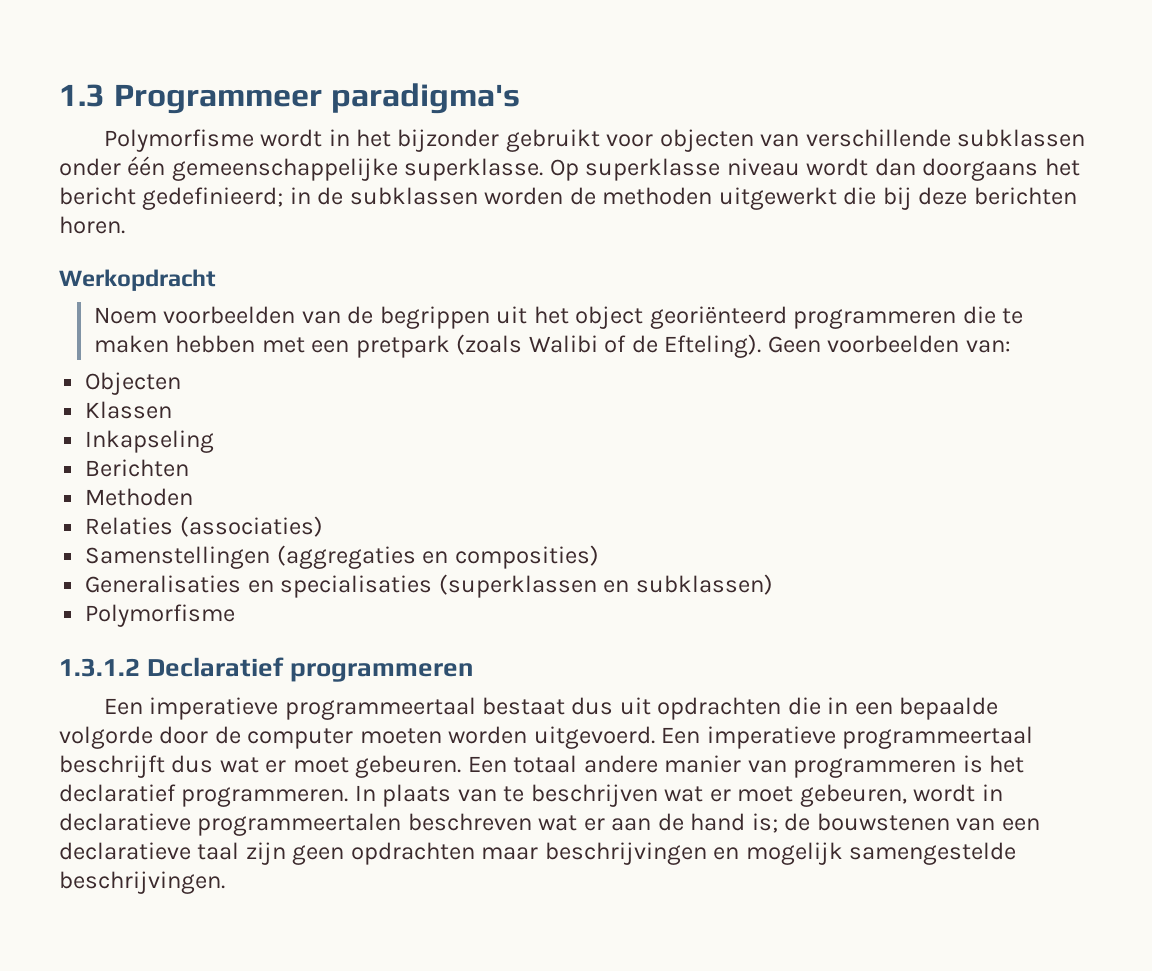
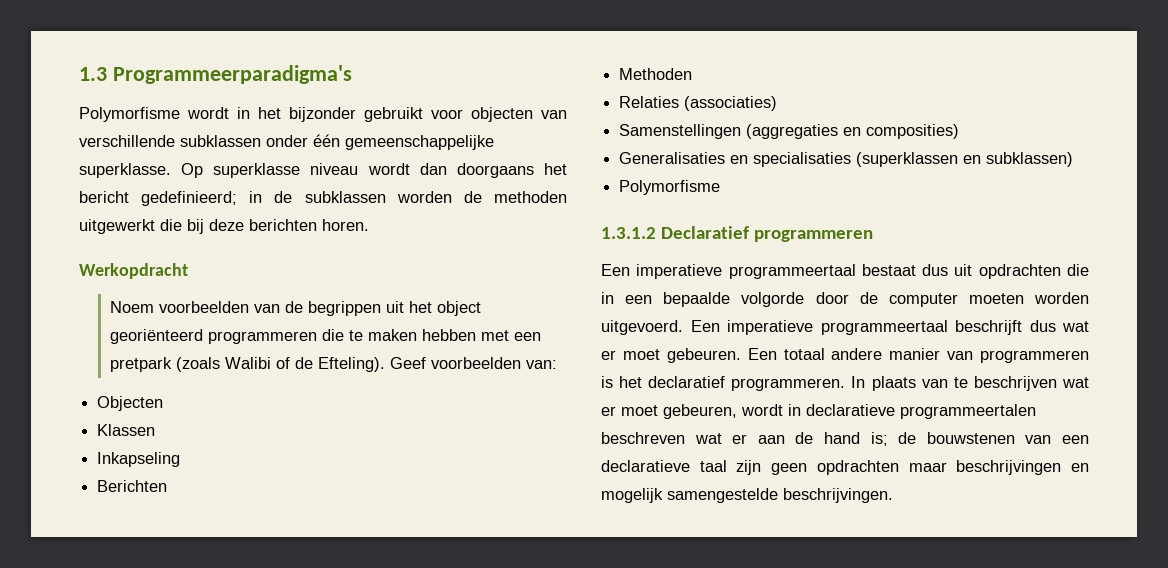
- 1.3 Programmeer paradigma's
+ 1.3 Programmeerparadigma's
- Geen voorbeelden van:
+ Geef voorbeelden van:

